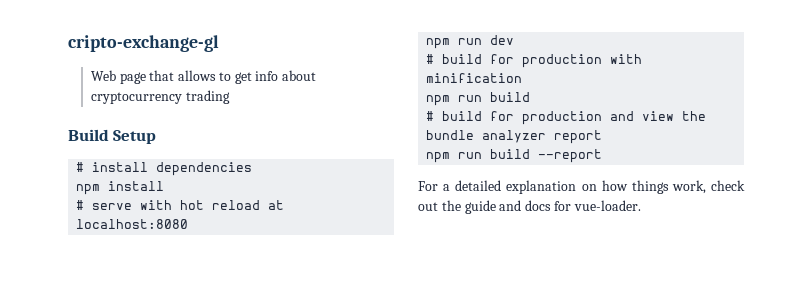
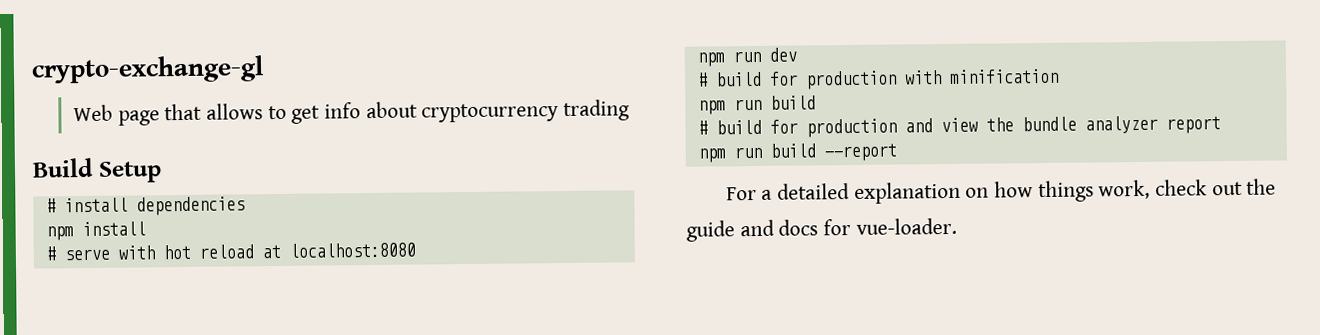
- cripto-exchange-gl
+ crypto-exchange-gl

